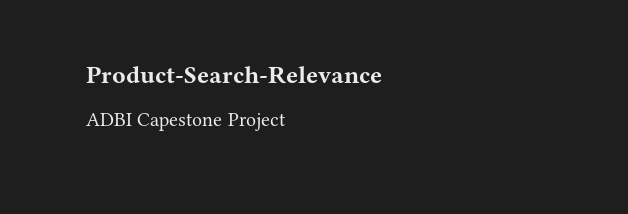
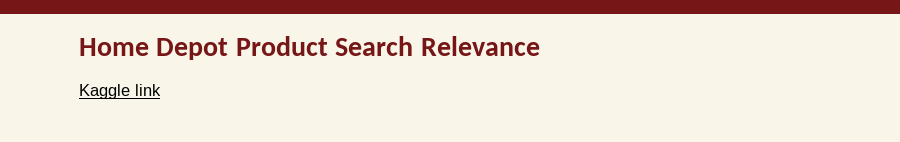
- Product-Search-Relevance
- ADBI Capestone Project
+ Home Depot Product Search Relevance
+ Kaggle link

